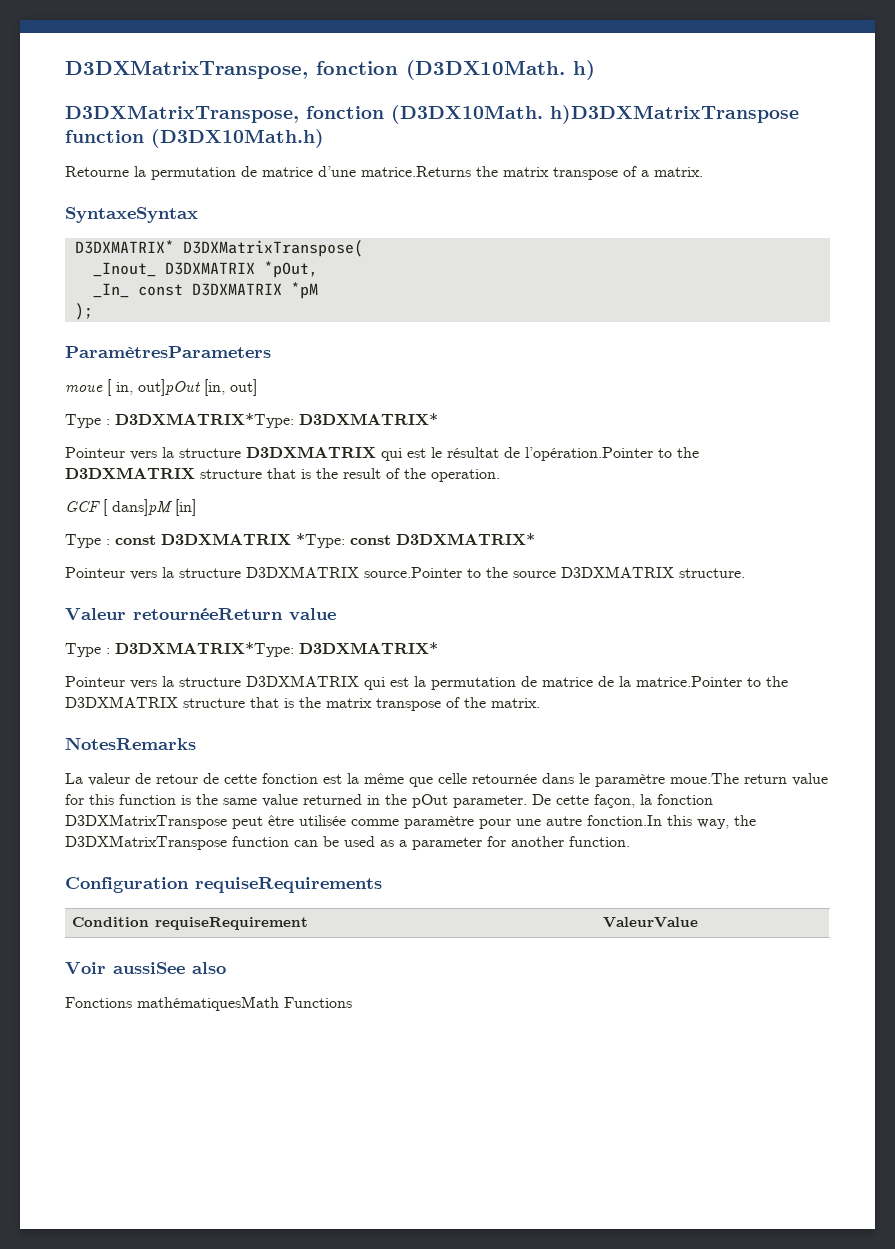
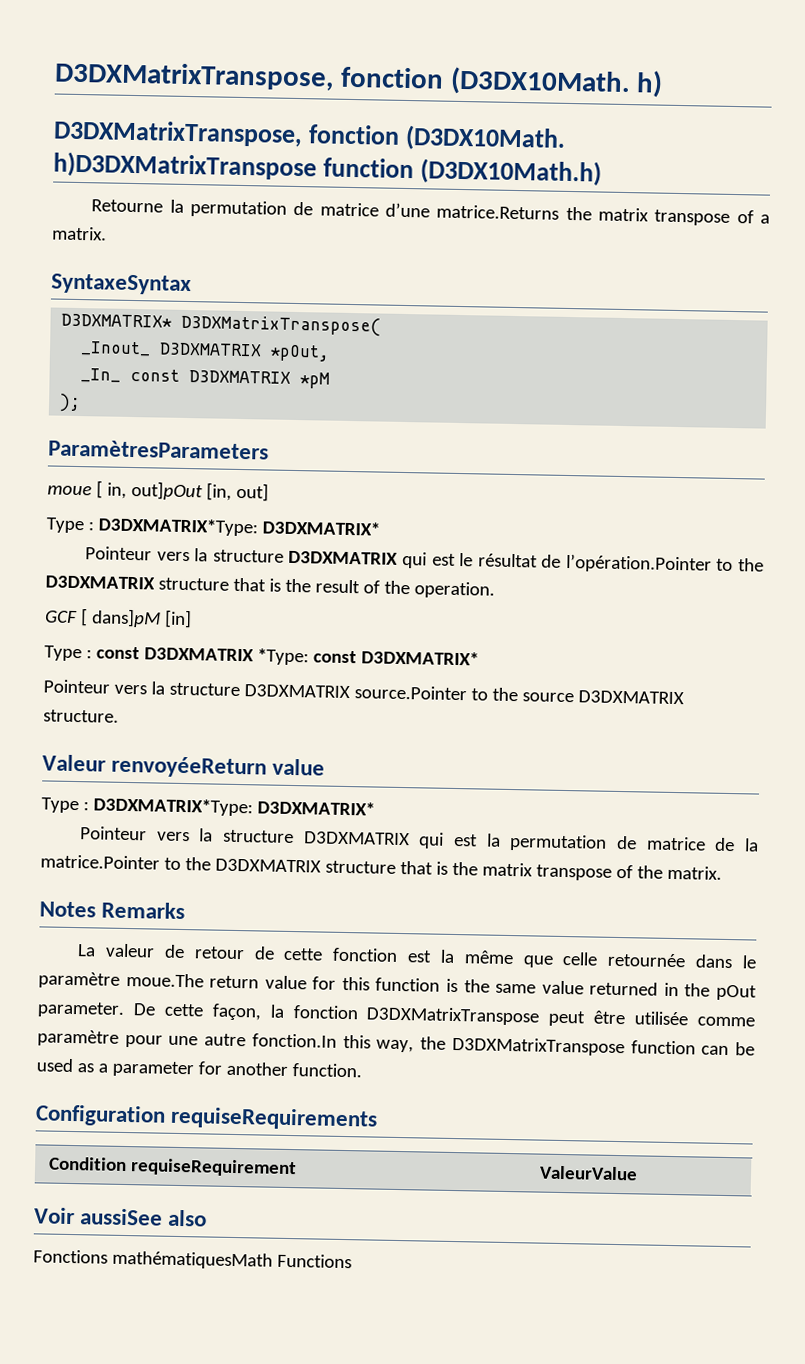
- Valeur retournéeReturn value
+ Valeur renvoyéeReturn value
- NotesRemarks
+ Notes Remarks

